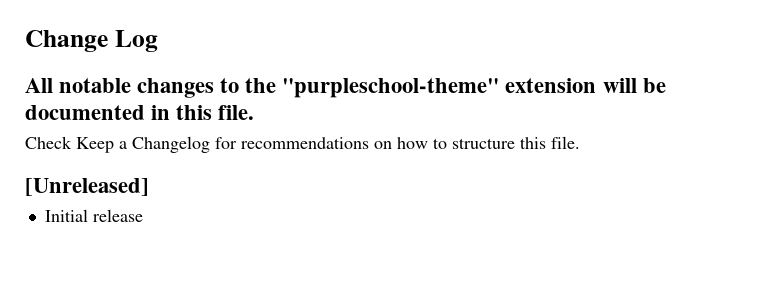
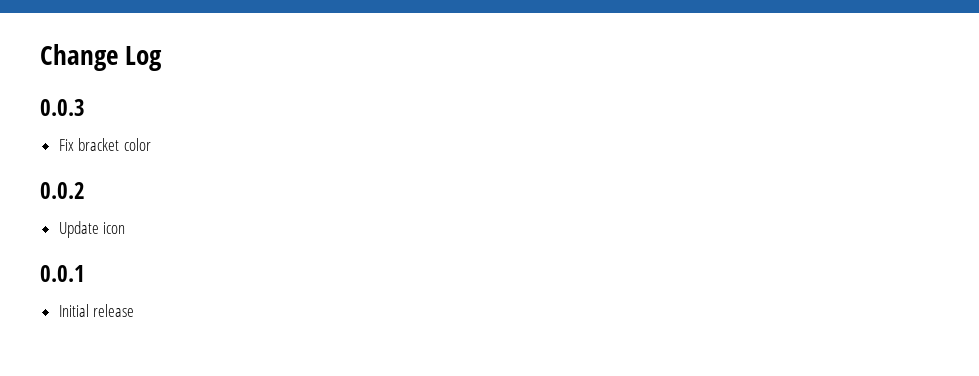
- All notable changes to the "purpleschool-theme" extension will be documented in this file.
- Check Keep a Changelog for recommendations on how to structure this file.
- [Unreleased]
+ 0.0.3
+ Fix bracket color
+ 0.0.2
+ Update icon
+ 0.0.1

